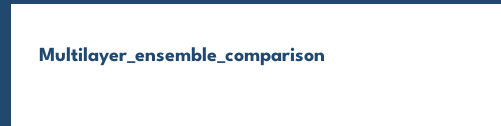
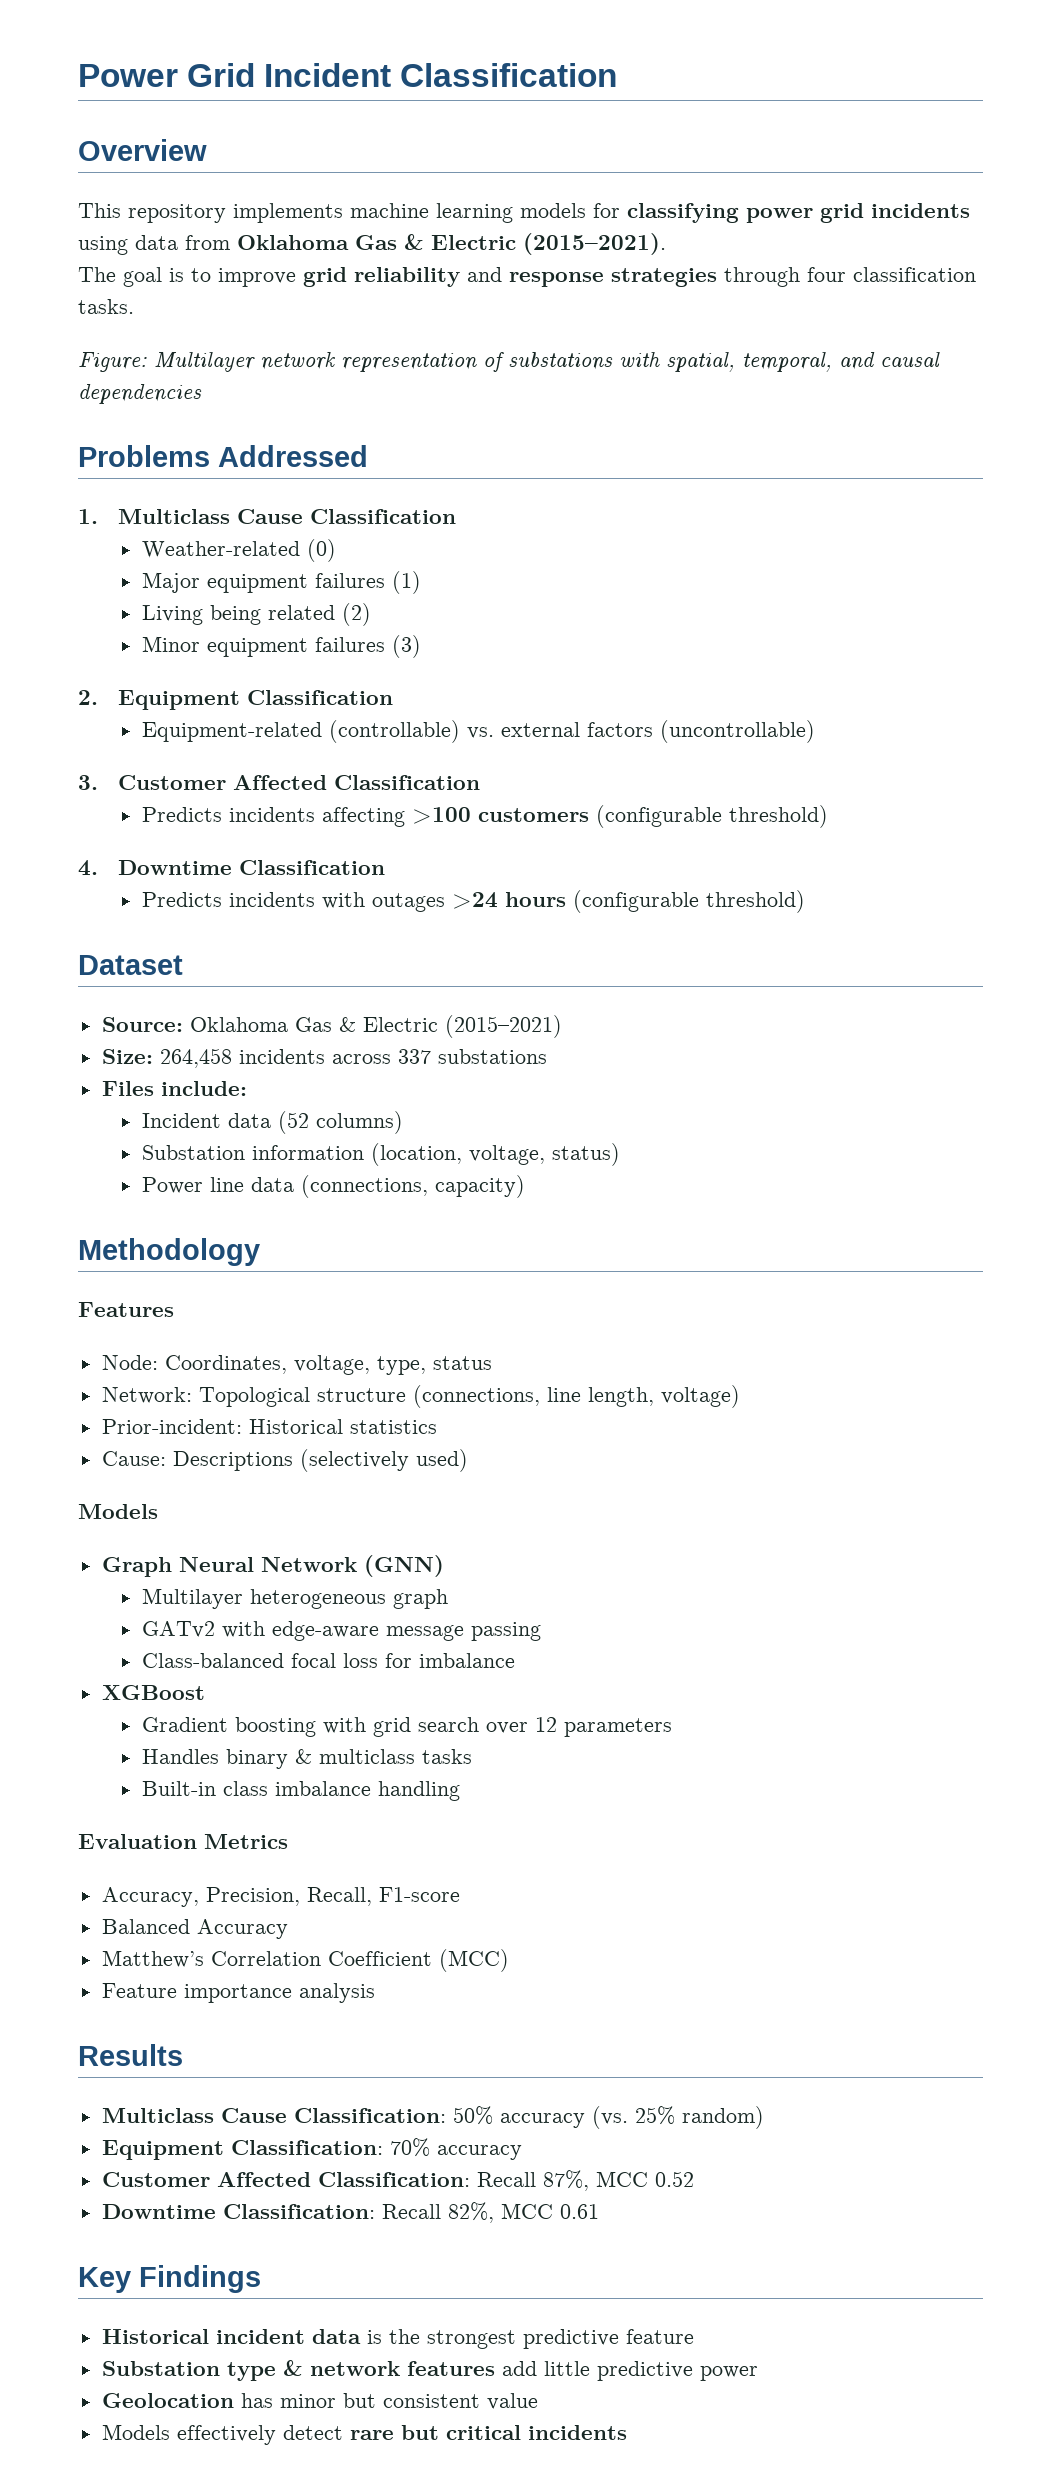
- Multilayer_ensemble_comparison
+ Power Grid Incident Classification
+ Overview
+ This repository implements machine learning models for classifying power grid incidents using data from Oklahoma Gas & Electric (2015–2021).
+ The goal is to improve grid reliability and response strategies through four classification tasks.
+ Figure: Multilayer network representation of substations with spatial, temporal, and causal dependencies
+ Problems Addressed
+ 1. Multiclass Cause Classification
+ Weather-related (0)
+ Major equipment failures (1)
+ Living being related (2)
+ Minor equipment failures (3)
+ 2. Equipment Classification
+ Equipment-related (controllable) vs. external factors (uncontrollable)
+ 3. Customer Affected Classification
+ Predicts incidents affecting >100 customers (configurable threshold)
+ 4. Downtime Classification
+ Predicts incidents with outages >24 hours (configurable threshold)
+ Dataset
+ Source: Oklahoma Gas & Electric (2015–2021)
+ Size: 264,458 incidents across 337 substations
+ Files include:
+ Incident data (52 columns)
+ Substation information (location, voltage, status)
+ Power line data (connections, capacity)
+ Methodology
+ Features
+ Node: Coordinates, voltage, type, status
+ Network: Topological structure (connections, line length, voltage)
+ Prior-incident: Historical statistics
+ Cause: Descriptions (selectively used)
+ Models
+ Graph Neural Network (GNN)
+ Multilayer heterogeneous graph
+ GATv2 with edge-aware message passing
+ Class-balanced focal loss for imbalance
+ XGBoost
+ Gradient boosting with grid search over 12 parameters
+ Handles binary & multiclass tasks
+ Built-in class imbalance handling
+ Evaluation Metrics
+ Accuracy, Precision, Recall, F1-score
+ Balanced Accuracy
+ Matthew’s Correlation Coefficient (MCC)
+ Feature importance analysis
+ Results
+ Multiclass Cause Classification: 50% accuracy (vs. 25% random)
+ Equipment Classification: 70% accuracy
+ Customer Affected Classification: Recall 87%, MCC 0.52
+ Downtime Classification: Recall 82%, MCC 0.61
+ Key Findings
+ Historical incident data is the strongest predictive feature
+ Substation type & network features add little predictive power
+ Geolocation has minor but consistent value
+ Models effectively detect rare but critical incidents

